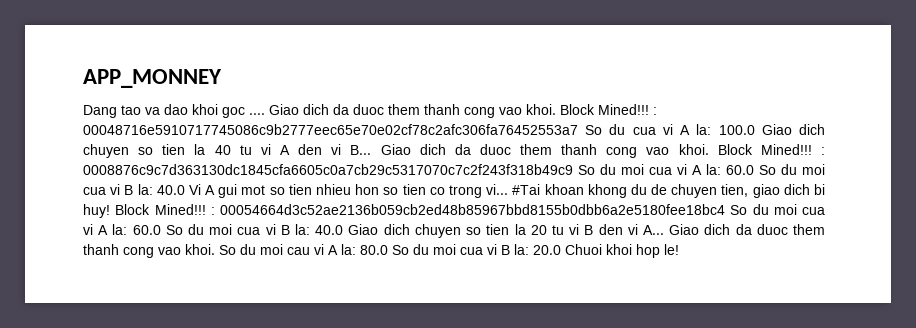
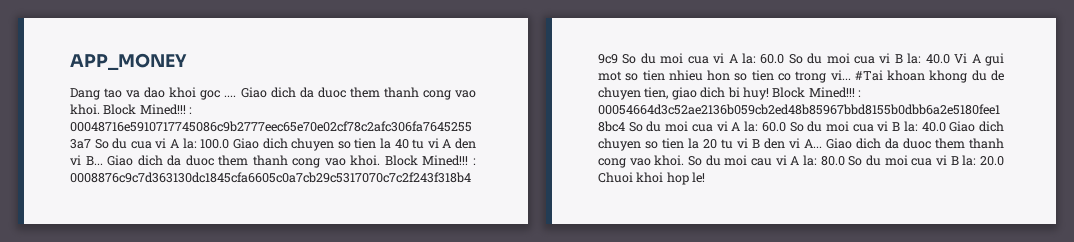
- APP_MONNEY
+ APP_MONEY

